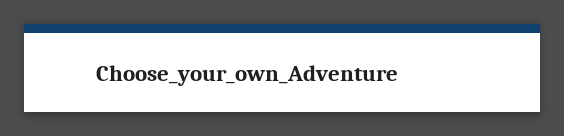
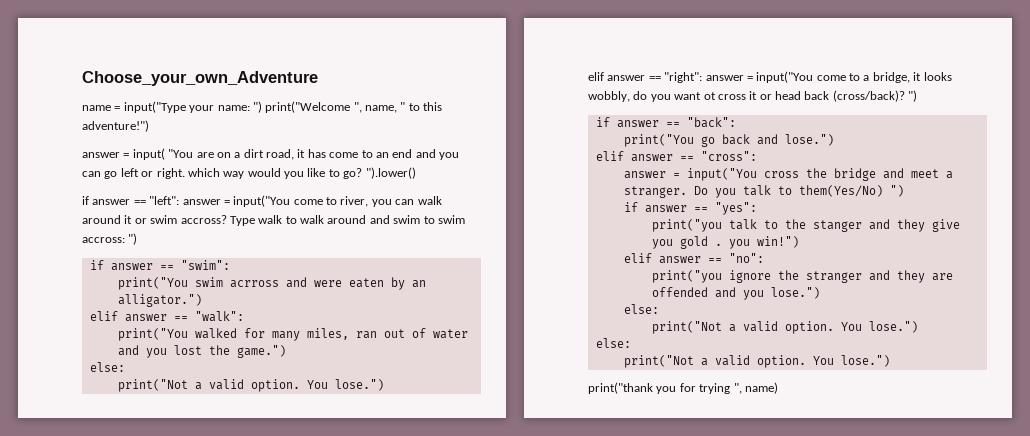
+ name = input("Type your name: ") print("Welcome ", name, " to this adventure!")
+ answer = input( "You are on a dirt road, it has come to an end and you can go left or right. which way would you like to go? ").lower()
+ if answer == "left": answer = input("You come to river, you can walk around it or swim accross? Type walk to walk around and swim to swim accross: ")
+ if answer == "swim":
+ print("You swim acrross and were eaten by an alligator.")
+ elif answer == "walk":
+ print("You walked for many miles, ran out of water and you lost the game.")
+ else:
+ print("Not a valid option. You lose.")
+ elif answer == "right": answer = input("You come to a bridge, it looks wobbly, do you want ot cross it or head back (cross/back)? ")
+ if answer == "back":
+ print("You go back and lose.")
+ elif answer == "cross":
+ answer = input("You cross the bridge and meet a stranger. Do you talk to them(Yes/No) ")
+ if answer == "yes":
+ print("you talk to the stanger and they give you gold . you win!")
+ elif answer == "no":
+ print("you ignore the stranger and they are offended and you lose.")
+ else:
+ print("Not a valid option. You lose.")
+ else:
+ print("Not a valid option. You lose.")
+ print("thank you for trying ", name)

